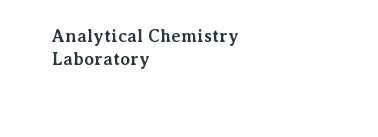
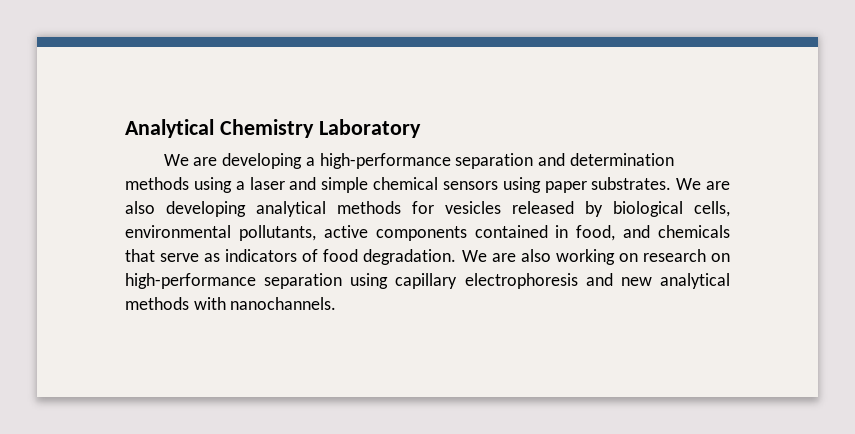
+ We are developing a high-performance separation and determination methods using a laser and simple chemical sensors using paper substrates. We are also developing analytical methods for vesicles released by biological cells, environmental pollutants, active components contained in food, and chemicals that serve as indicators of food degradation. We are also working on research on high-performance separation using capillary electrophoresis and new analytical methods with nanochannels.

